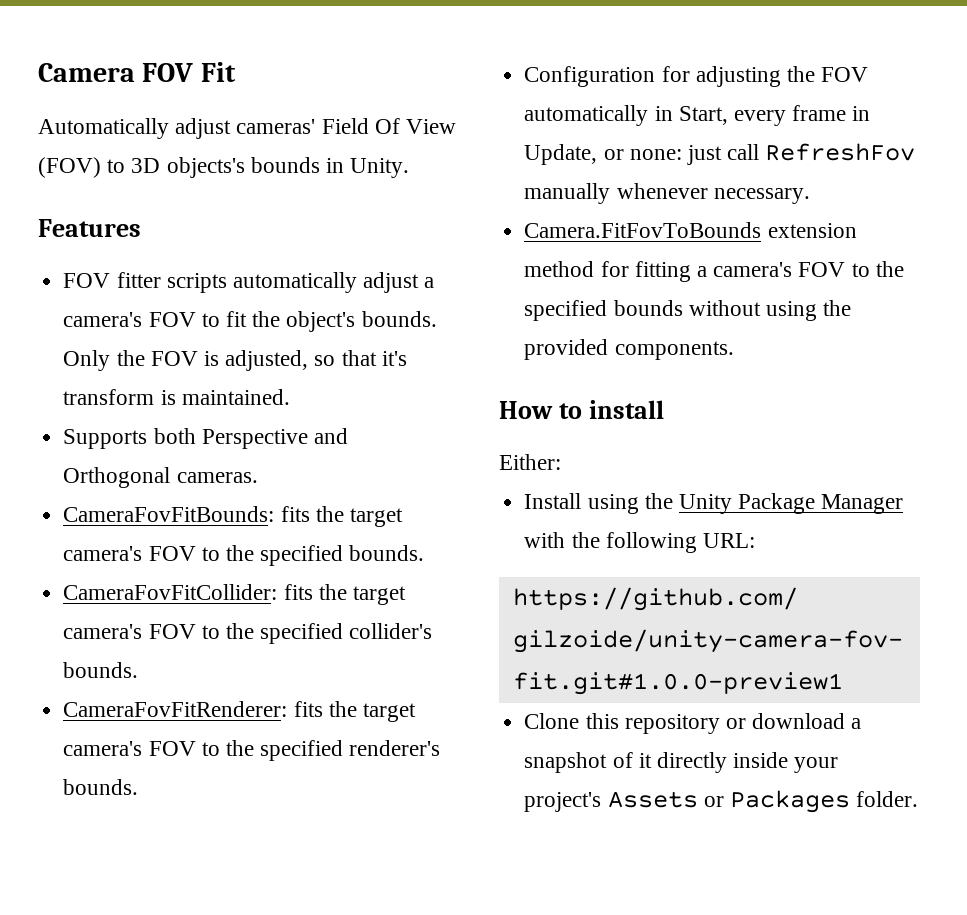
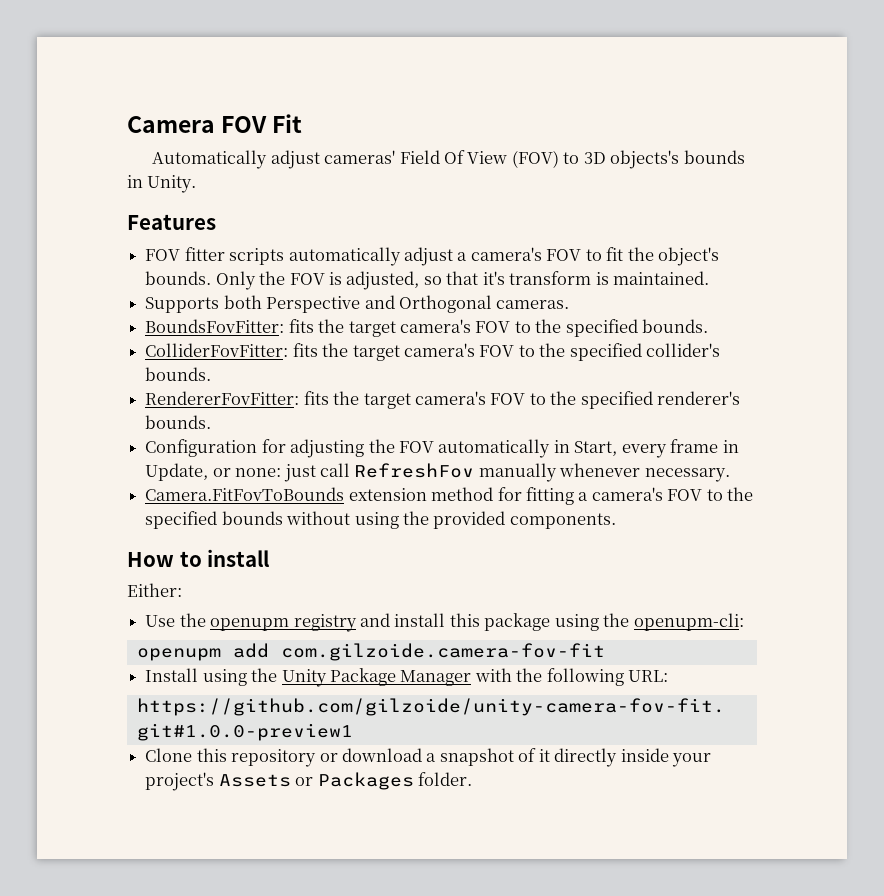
- CameraFovFitBounds: fits the target camera's FOV to the specified bounds.
+ BoundsFovFitter: fits the target camera's FOV to the specified bounds.
- CameraFovFitCollider: fits the target camera's FOV to the specified collider's bounds.
+ ColliderFovFitter: fits the target camera's FOV to the specified collider's bounds.
- CameraFovFitRenderer: fits the target camera's FOV to the specified renderer's bounds.
+ RendererFovFitter: fits the target camera's FOV to the specified renderer's bounds.
+ Use the openupm registry and install this package using the openupm-cli:
+ openupm add com.gilzoide.camera-fov-fit

